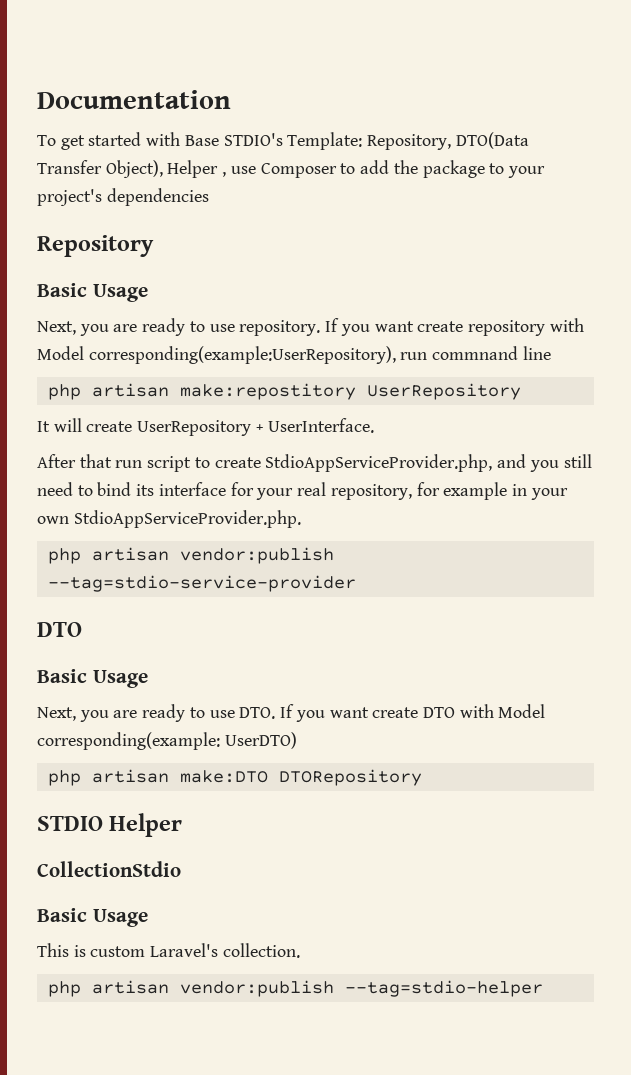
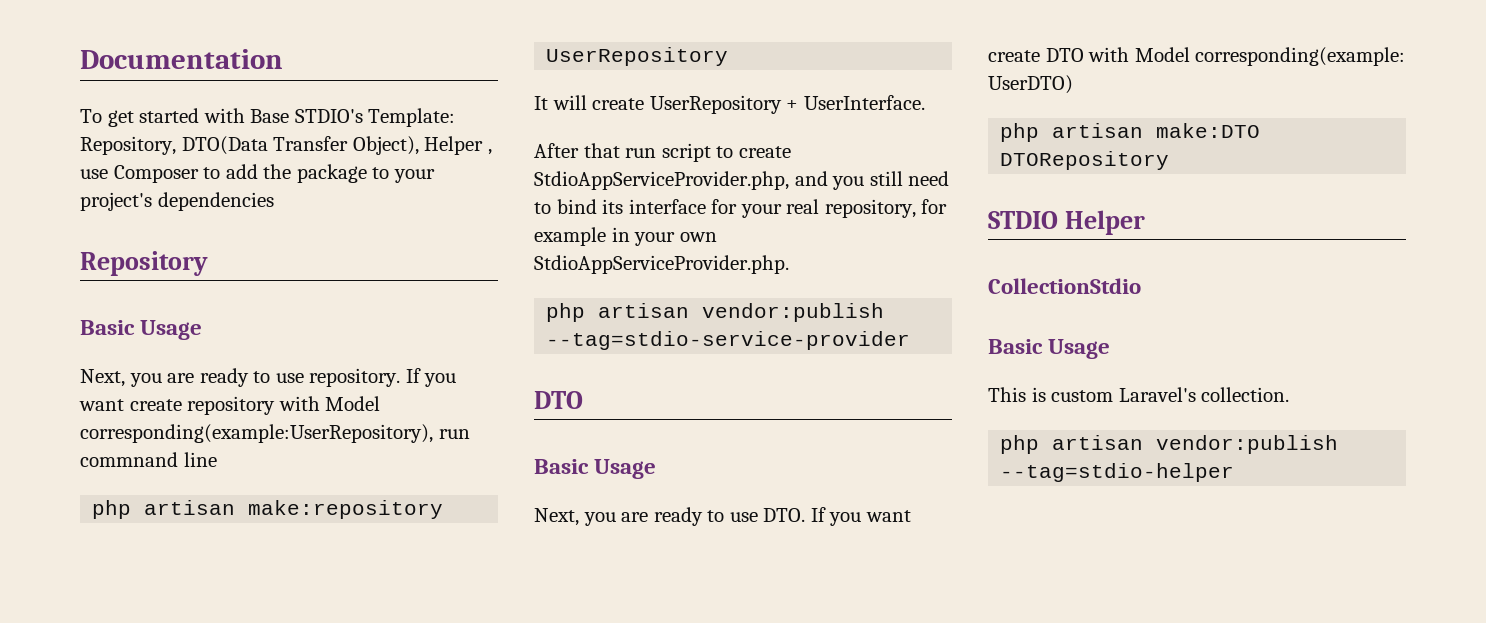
- php artisan make:repostitory UserRepository
+ php artisan make:repository UserRepository

